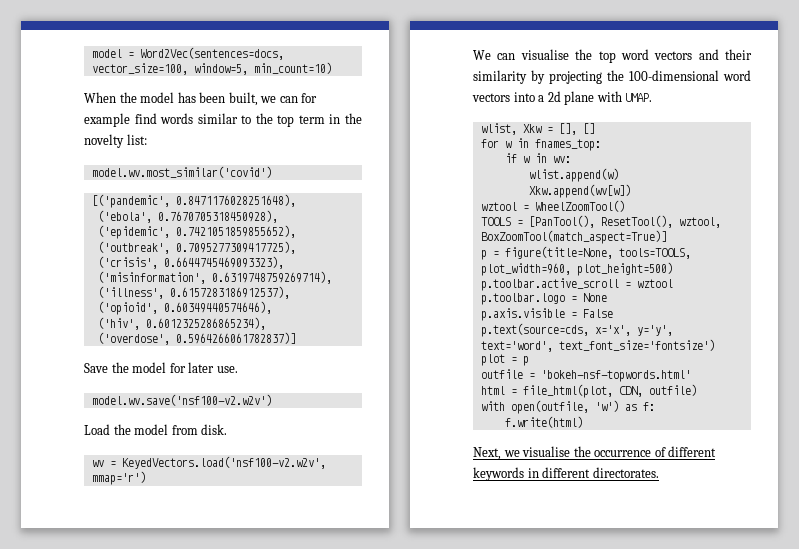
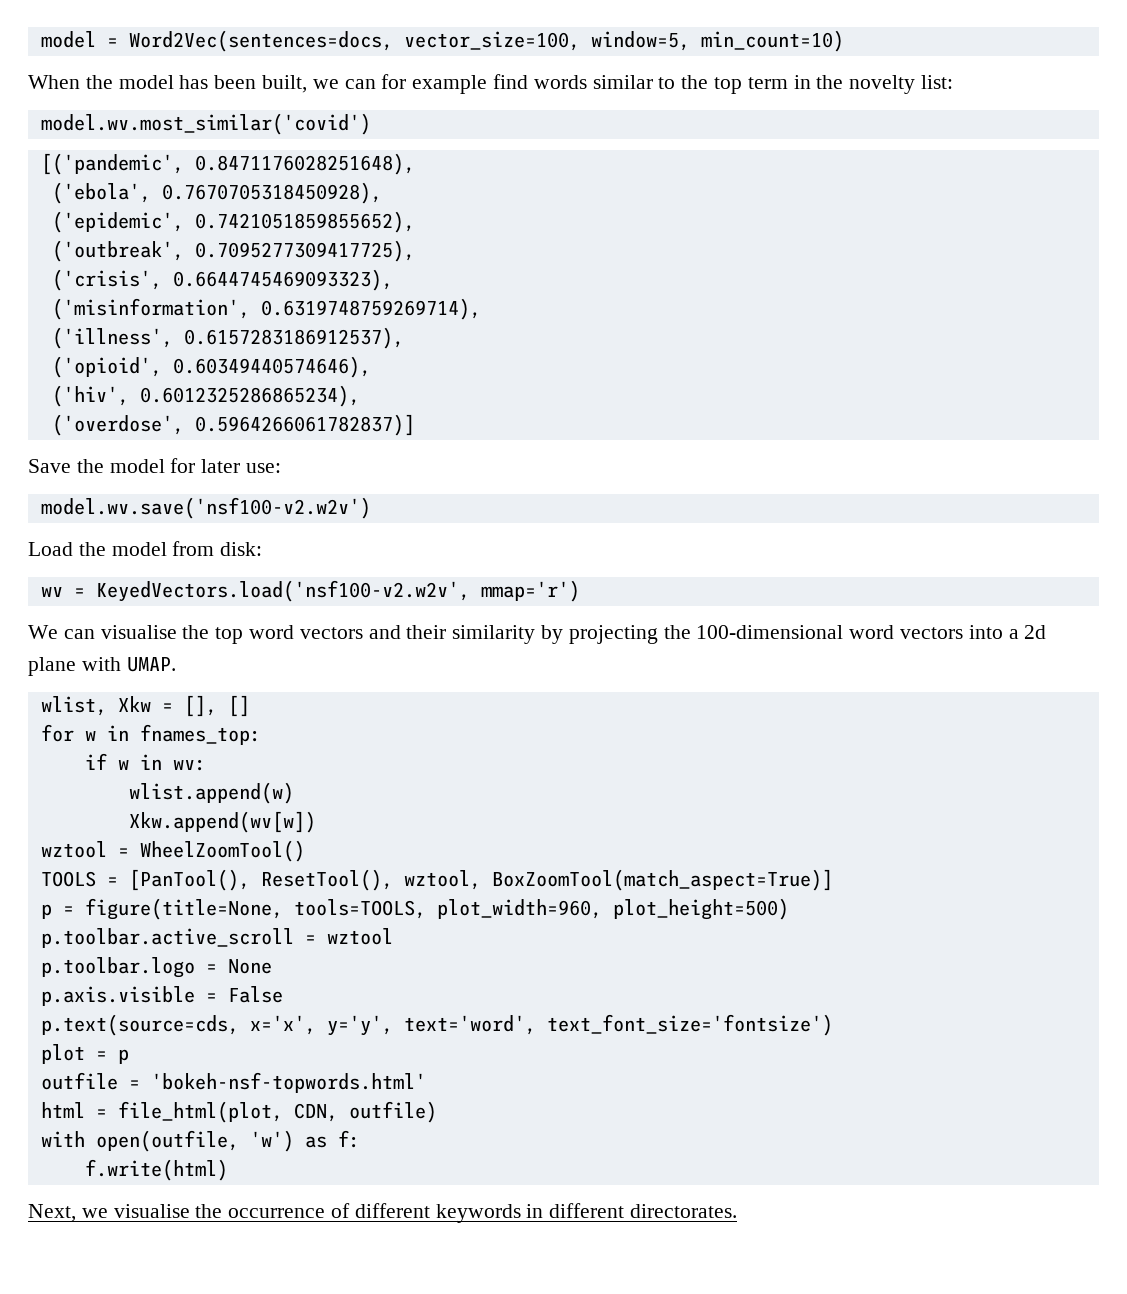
- Save the model for later use.
+ Save the model for later use:
- Load the model from disk.
+ Load the model from disk:

